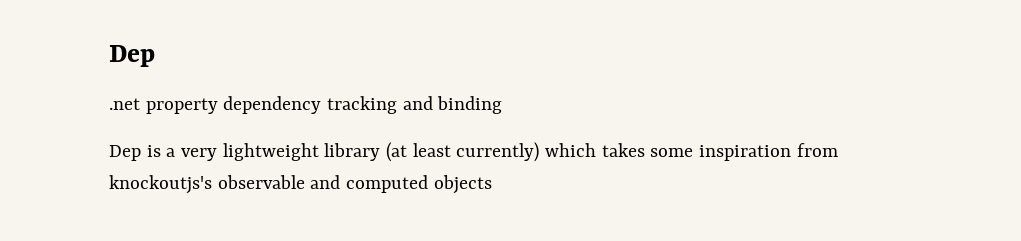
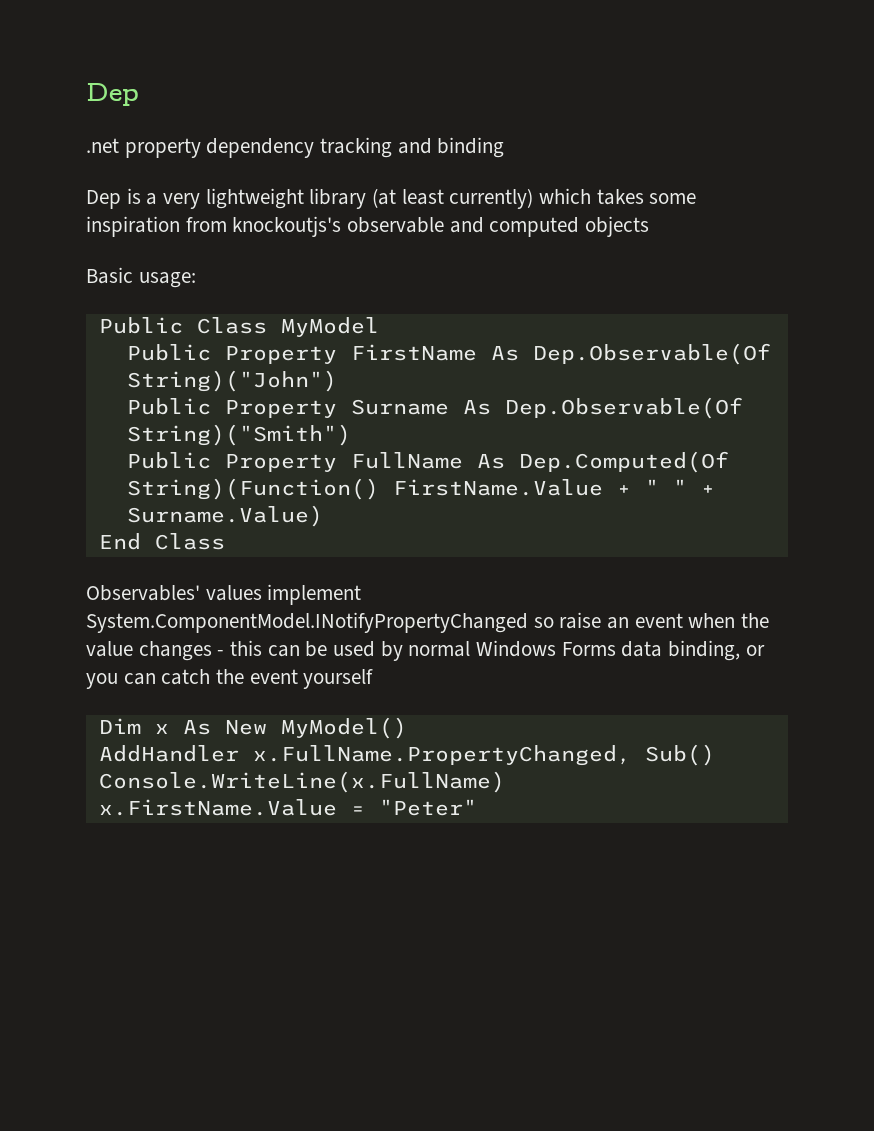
+ Basic usage:
+ Public Class MyModel
+ Public Property FirstName As Dep.Observable(Of String)("John")
+ Public Property Surname As Dep.Observable(Of String)("Smith")
+ Public Property FullName As Dep.Computed(Of String)(Function() FirstName.Value + " " + Surname.Value)
+ End Class
+ Observables' values implement System.ComponentModel.INotifyPropertyChanged so raise an event when the value changes - this can be used by normal Windows Forms data binding, or you can catch the event yourself
+ Dim x As New MyModel()
+ AddHandler x.FullName.PropertyChanged, Sub() Console.WriteLine(x.FullName)
+ x.FirstName.Value = "Peter"

